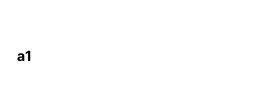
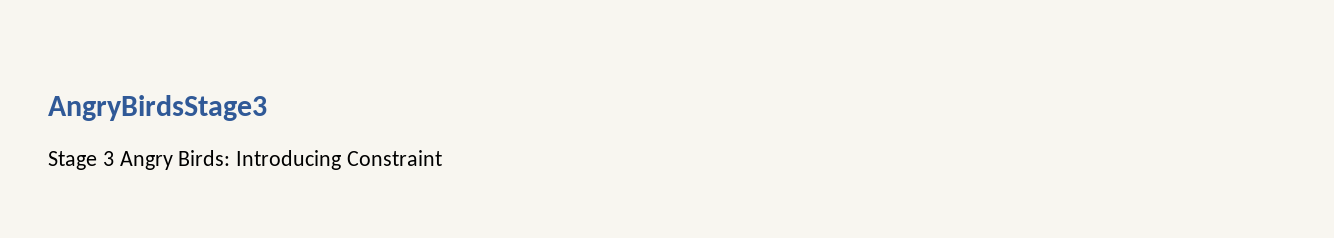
- a1
+ AngryBirdsStage3
+ Stage 3 Angry Birds: Introducing Constraint

